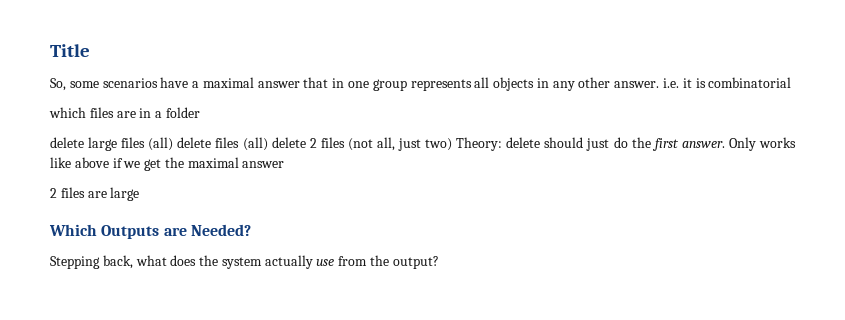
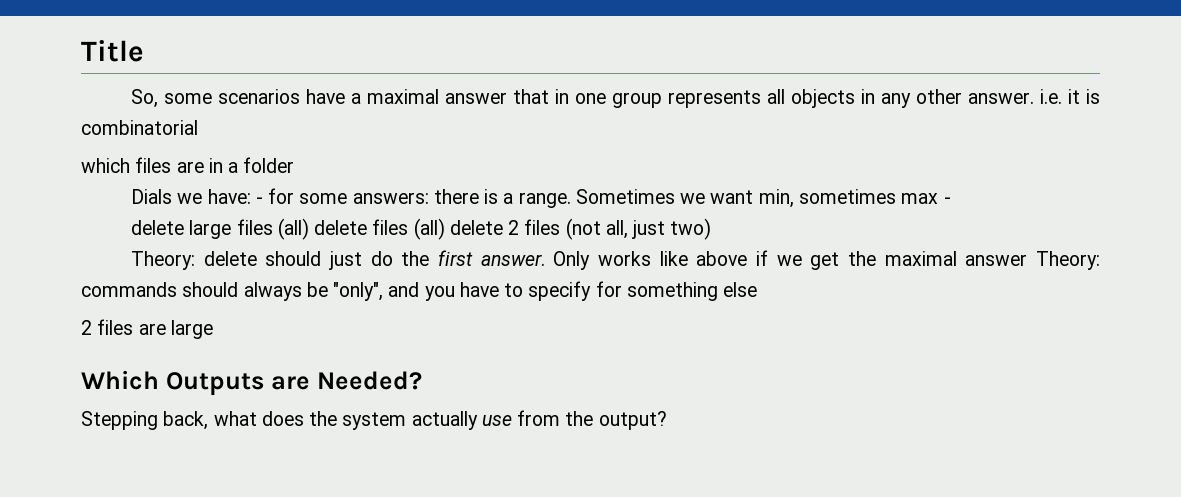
+ Dials we have: - for some answers: there is a range. Sometimes we want min, sometimes max -
- delete large files (all) delete files (all) delete 2 files (not all, just two) Theory: delete should just do the first answer.
+ delete large files (all) delete files (all) delete 2 files (not all, just two)
+ Theory: delete should just do the first answer.
- Only works like above if we get the maximal answer
+ Only works like above if we get the maximal answer Theory: commands should always be "only", and you have to specify for something else

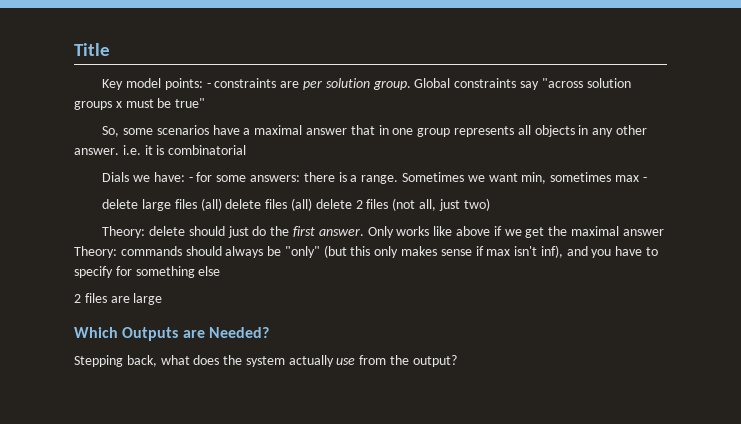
+ Key model points: - constraints are per solution group. Global constraints say "across solution groups x must be true"
- which files are in a folder
- Only works like above if we get the maximal answer Theory: commands should always be "only", and you have to specify for something else
+ Only works like above if we get the maximal answer Theory: commands should always be "only" (but this only makes sense if max isn't inf), and you have to specify for something else

